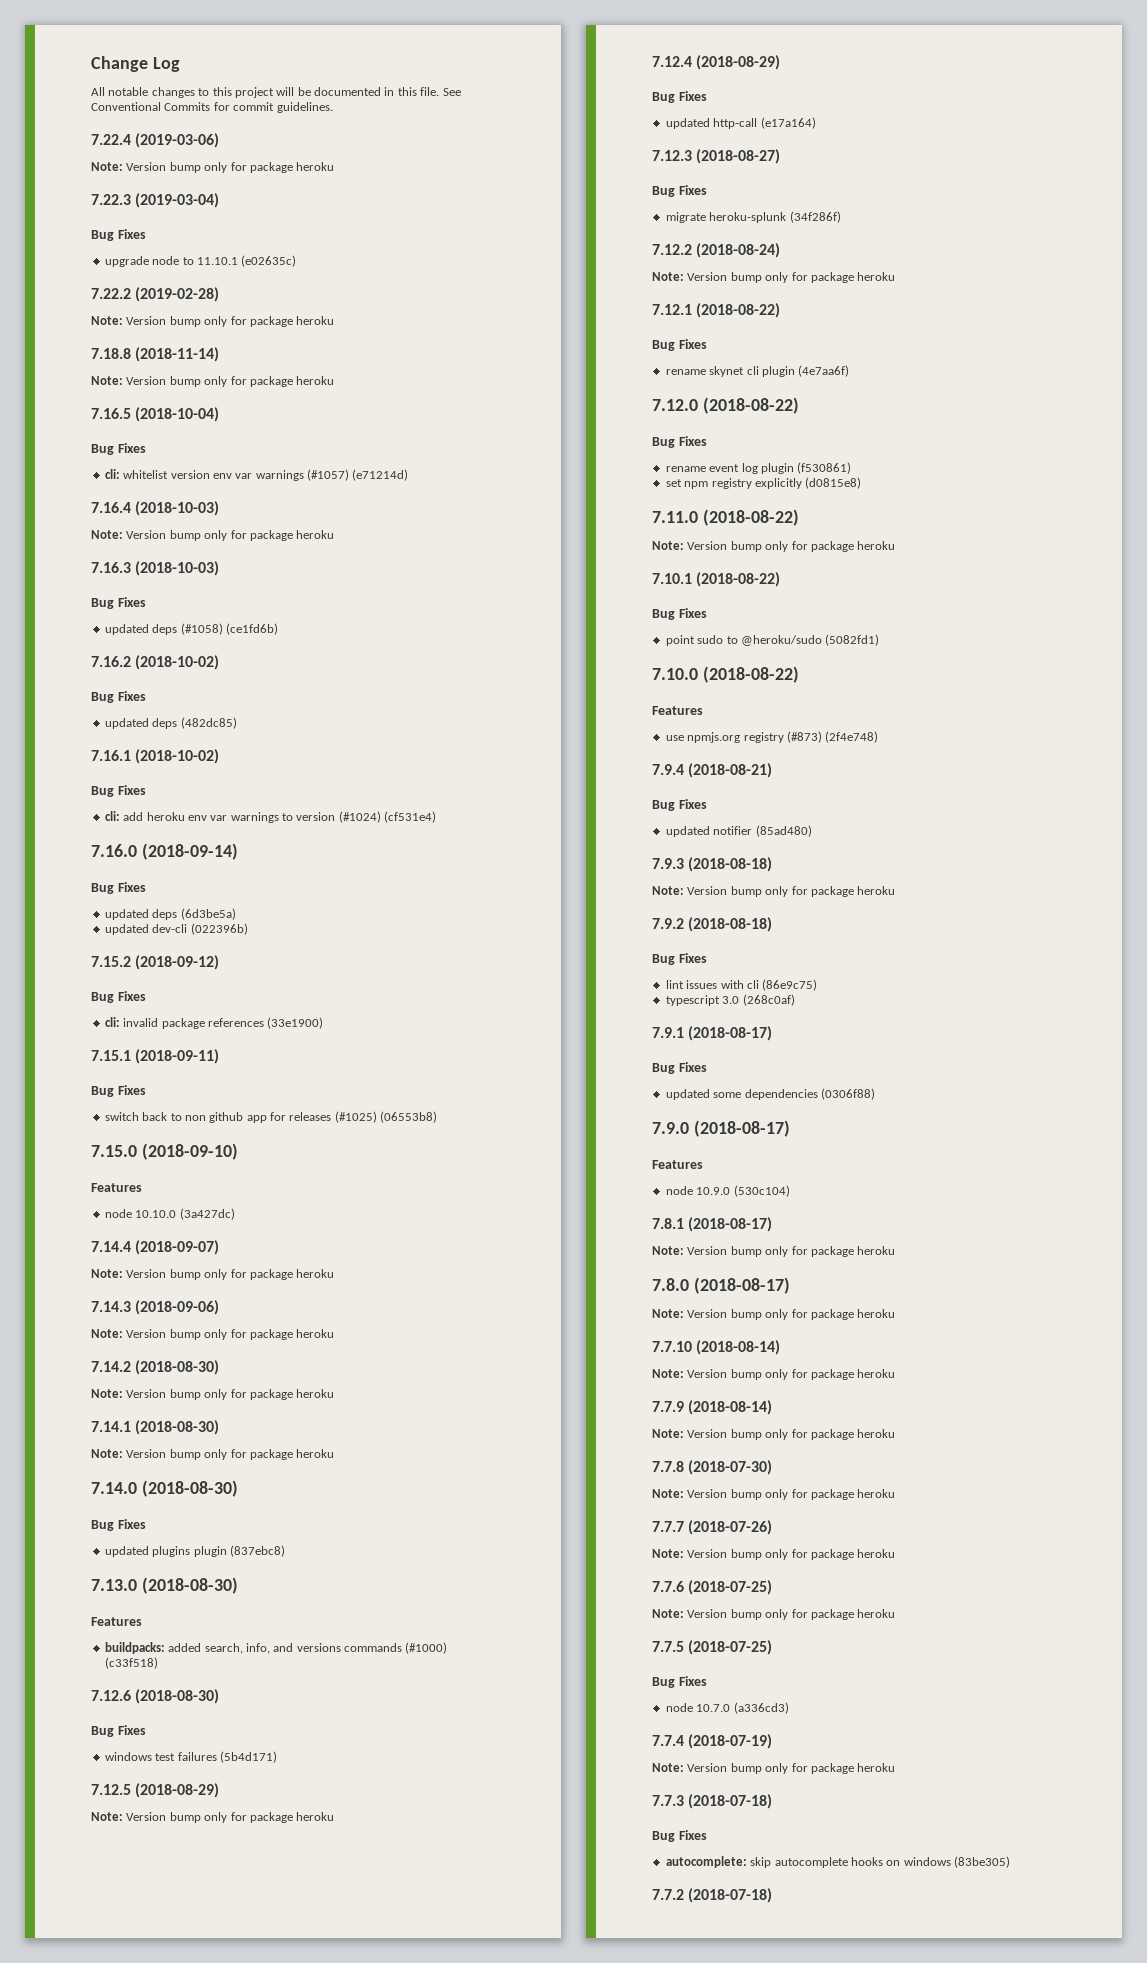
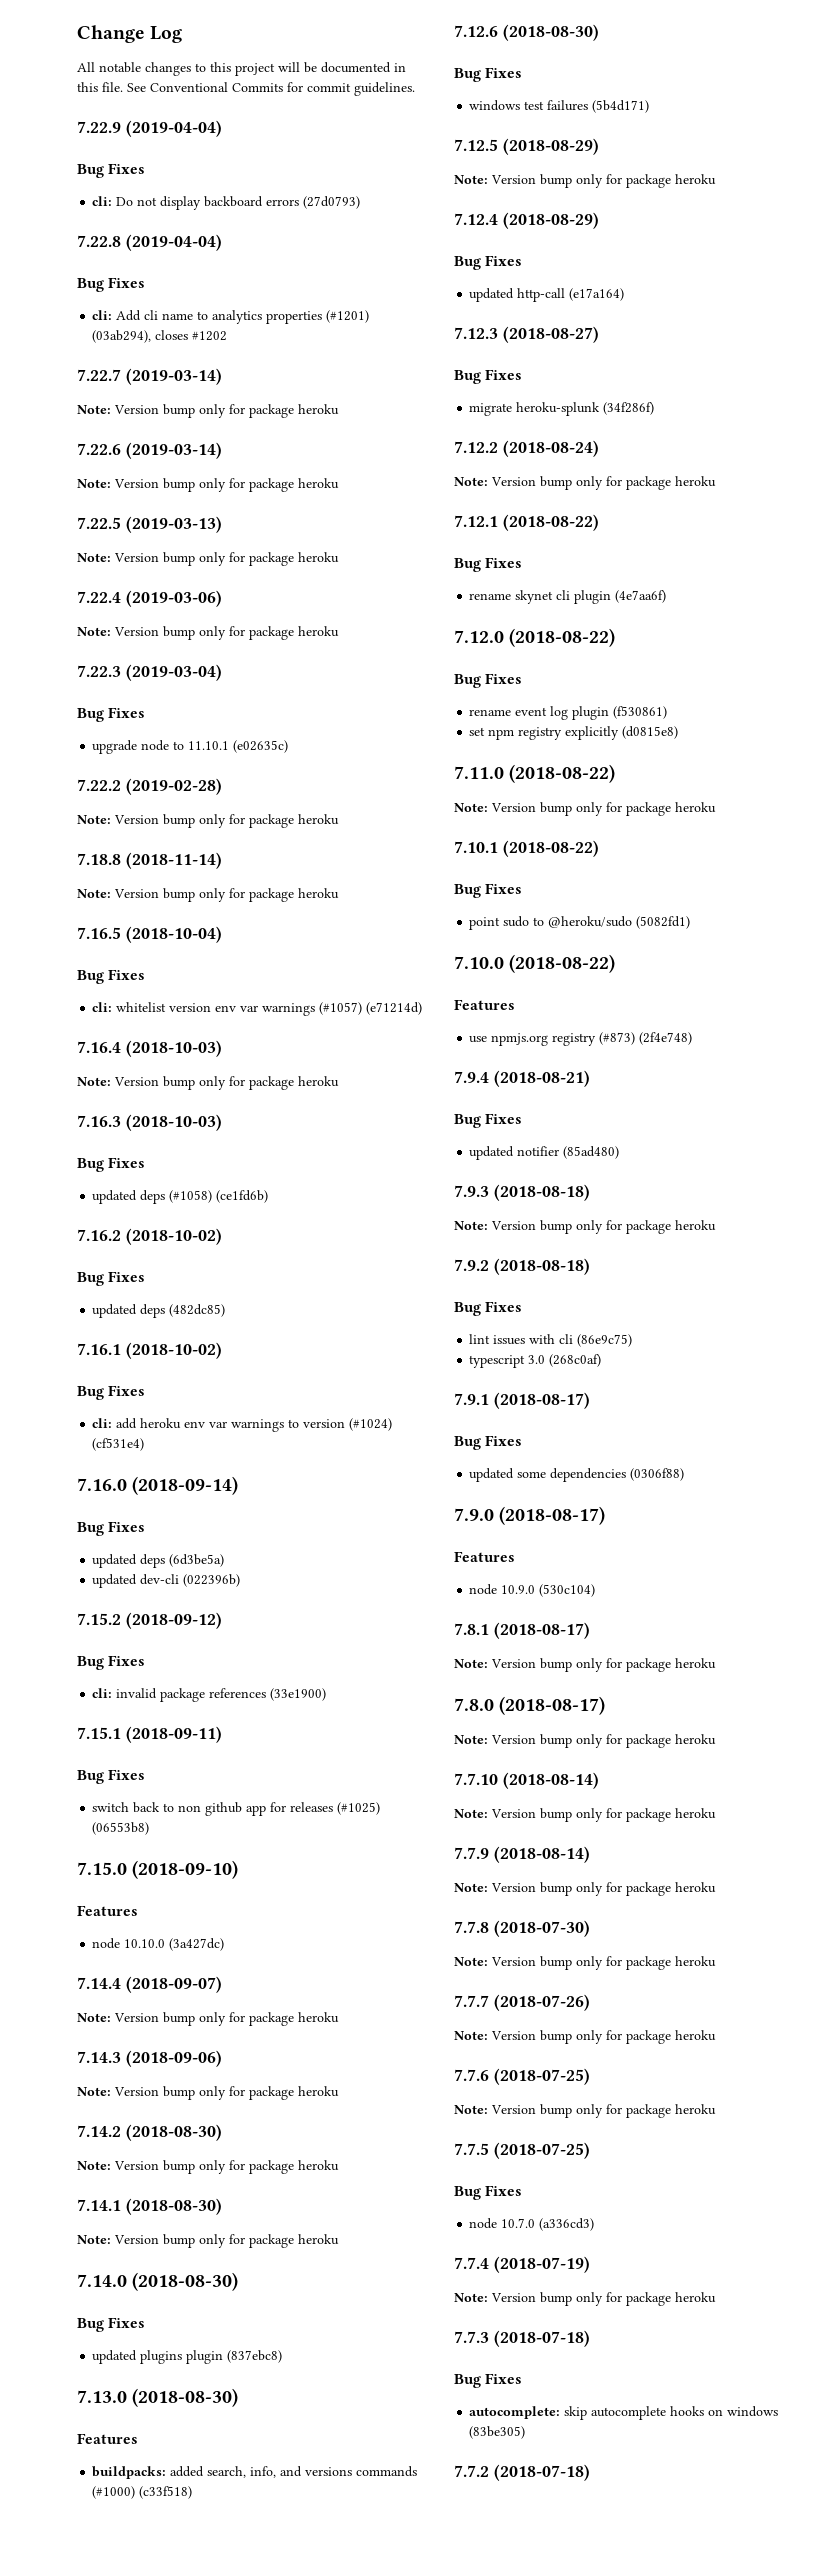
+ 7.22.9 (2019-04-04)
+ Bug Fixes
+ cli: Do not display backboard errors (27d0793)
+ 7.22.8 (2019-04-04)
+ Bug Fixes
+ cli: Add cli name to analytics properties (#1201) (03ab294), closes #1202
+ 7.22.7 (2019-03-14)
+ Note: Version bump only for package heroku
+ 7.22.6 (2019-03-14)
+ Note: Version bump only for package heroku
+ 7.22.5 (2019-03-13)
+ Note: Version bump only for package heroku

